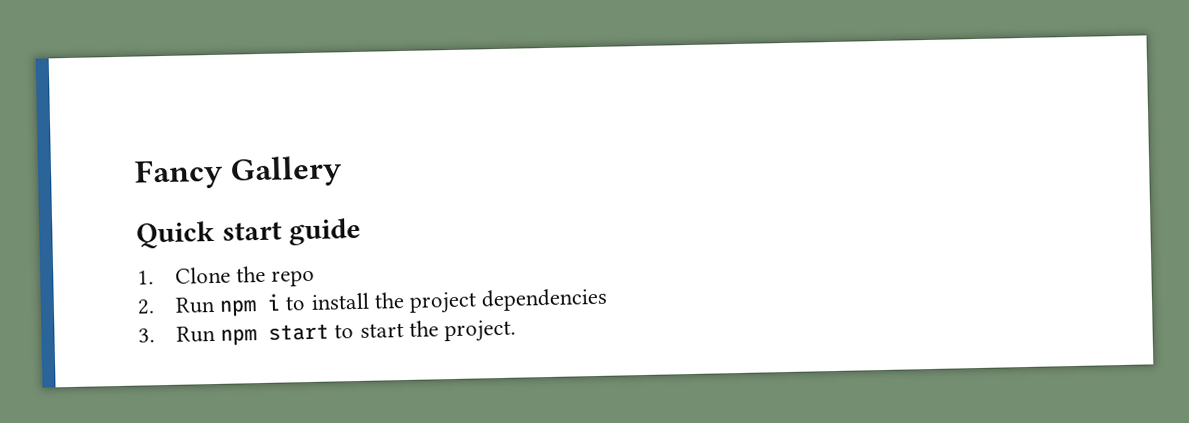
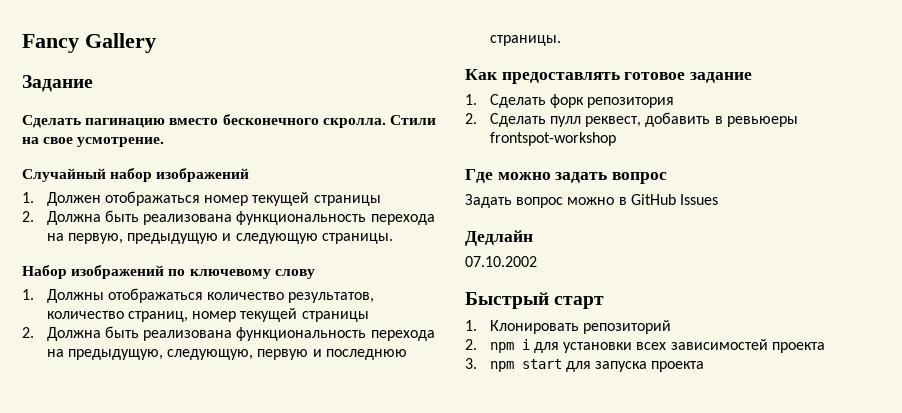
- Quick start guide
- 1. Clone the repo
- 2. Run npm i to install the project dependencies
+ Задание
+ Сделать пагинацию вместо бесконечного скролла. Стили на свое усмотрение.
+ Случайный набор изображений
+ 1. Должен отображаться номер текущей страницы
+ 2. Должна быть реализована функциональность перехода на первую, предыдущую и следующую страницы.
+ Набор изображений по ключевому слову
+ 1. Должны отображаться количество результатов, количество страниц, номер текущей страницы
+ 2. Должна быть реализована функциональность перехода на предыдущую, следующую, первую и последнюю страницы.
+ Как предоставлять готовое задание
+ 1. Сделать форк репозитория
+ 2. Сделать пулл реквест, добавить в ревьюеры frontspot-workshop
+ Где можно задать вопрос
+ Задать вопрос можно в GitHub Issues
+ Дедлайн
+ 07.10.2002
+ Быстрый старт
+ 1. Клонировать репозиторий
+ 2. npm i для установки всех зависимостей проекта
- 3. Run npm start to start the project.
+ 3. npm start для запуска проекта

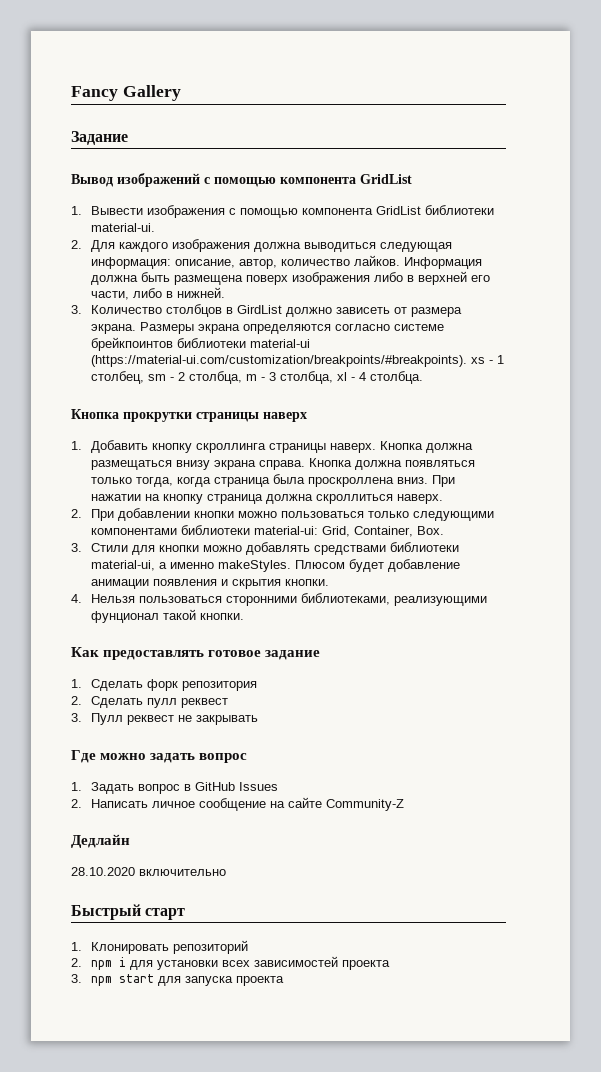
- Сделать пагинацию вместо бесконечного скролла. Стили на свое усмотрение.
- Случайный набор изображений
- 1. Должен отображаться номер текущей страницы
- 2. Должна быть реализована функциональность перехода на первую, предыдущую и следующую страницы.
- Набор изображений по ключевому слову
- 1. Должны отображаться количество результатов, количество страниц, номер текущей страницы
- 2. Должна быть реализована функциональность перехода на предыдущую, следующую, первую и последнюю страницы.
+ Вывод изображений с помощью компонента GridList
+ 1. Вывести изображения с помощью компонента GridList библиотеки material-ui.
+ 2. Для каждого изображения должна выводиться следующая информация: описание, автор, количество лайков. Информация должна быть размещена поверх изображения либо в верхней его части, либо в нижней.
+ 3. Количество столбцов в GirdList должно зависеть от размера экрана. Размеры экрана определяются согласно системе брейкпоинтов библиотеки material-ui (https://material-ui.com/customization/breakpoints/#breakpoints). xs - 1 столбец, sm - 2 столбца, m - 3 столбца, xl - 4 столбца.
+ Кнопка прокрутки страницы наверх
+ 1. Добавить кнопку скроллинга страницы наверх. Кнопка должна размещаться внизу экрана справа. Кнопка должна появляться только тогда, когда страница была проскроллена вниз. При нажатии на кнопку страница должна скроллиться наверх.
+ 2. При добавлении кнопки можно пользоваться только следующими компонентами библиотеки material-ui: Grid, Container, Box.
+ 3. Стили для кнопки можно добавлять средствами библиотеки material-ui, а именно makeStyles. Плюсом будет добавление анимации появления и скрытия кнопки.
+ 4. Нельзя пользоваться сторонними библиотеками, реализующими фунционал такой кнопки.
- 2. Сделать пулл реквест, добавить в ревьюеры frontspot-workshop
+ 2. Сделать пулл реквест
+ 3. Пулл реквест не закрывать
- Задать вопрос можно в GitHub Issues
+ 1. Задать вопрос в GitHub Issues
+ 2. Написать личное сообщение на сайте Community-Z
- 07.10.2002
+ 28.10.2020 включительно

